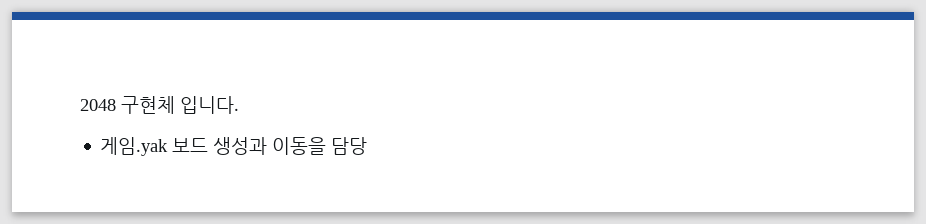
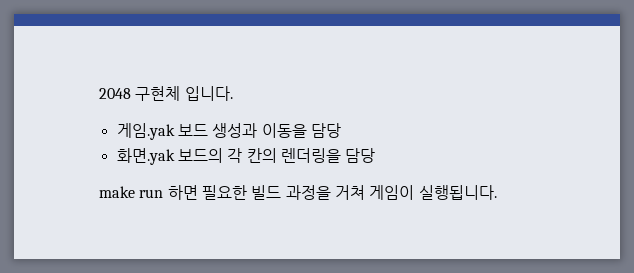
+ 화면.yak 보드의 각 칸의 렌더링을 담당
+ make run 하면 필요한 빌드 과정을 거쳐 게임이 실행됩니다.

